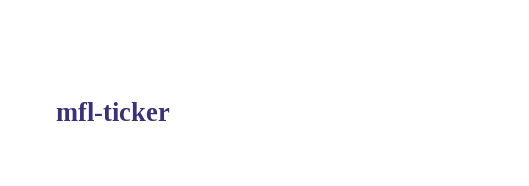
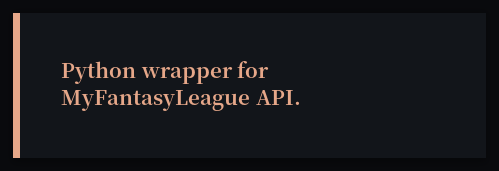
- mfl-ticker
+ Python wrapper for MyFantasyLeague API.

